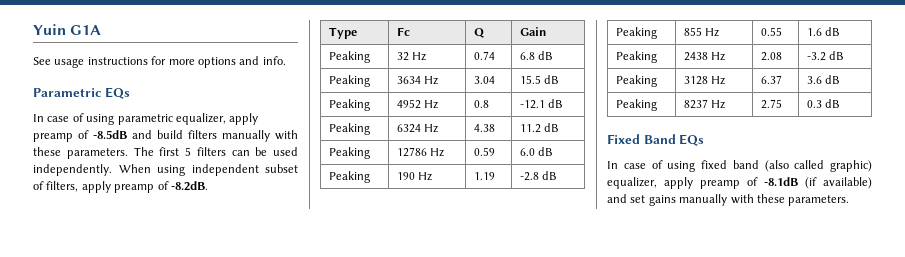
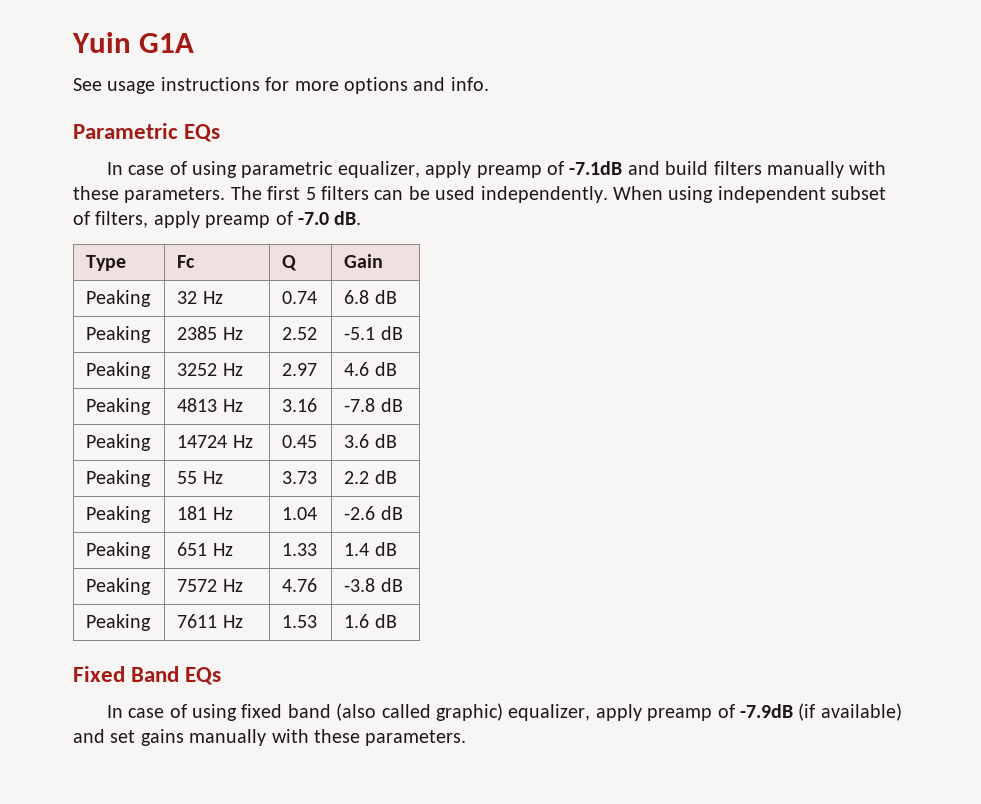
- In case of using parametric equalizer, apply preamp of -8.5dB and build filters manually with these parameters.
+ In case of using parametric equalizer, apply preamp of -7.1dB and build filters manually with these parameters.
- When using independent subset of filters, apply preamp of -8.2dB.
+ When using independent subset of filters, apply preamp of -7.0 dB.
- Peaking | 3634 Hz | 3.04 | 15.5 dB
- Peaking | 4952 Hz | 0.8 | -12.1 dB
- Peaking | 6324 Hz | 4.38 | 11.2 dB
- Peaking | 12786 Hz | 0.59 | 6.0 dB
- Peaking | 190 Hz | 1.19 | -2.8 dB
- Peaking | 855 Hz | 0.55 | 1.6 dB
- Peaking | 2438 Hz | 2.08 | -3.2 dB
- Peaking | 3128 Hz | 6.37 | 3.6 dB
+ Peaking | 2385 Hz | 2.52 | -5.1 dB
+ Peaking | 3252 Hz | 2.97 | 4.6 dB
+ Peaking | 4813 Hz | 3.16 | -7.8 dB
+ Peaking | 14724 Hz | 0.45 | 3.6 dB
- Peaking | 8237 Hz | 2.75 | 0.3 dB
+ Peaking | 55 Hz | 3.73 | 2.2 dB
+ Peaking | 181 Hz | 1.04 | -2.6 dB
+ Peaking | 651 Hz | 1.33 | 1.4 dB
+ Peaking | 7572 Hz | 4.76 | -3.8 dB
+ Peaking | 7611 Hz | 1.53 | 1.6 dB
- In case of using fixed band (also called graphic) equalizer, apply preamp of -8.1dB (if available) and set gains manually with these parameters.
+ In case of using fixed band (also called graphic) equalizer, apply preamp of -7.9dB (if available) and set gains manually with these parameters.

